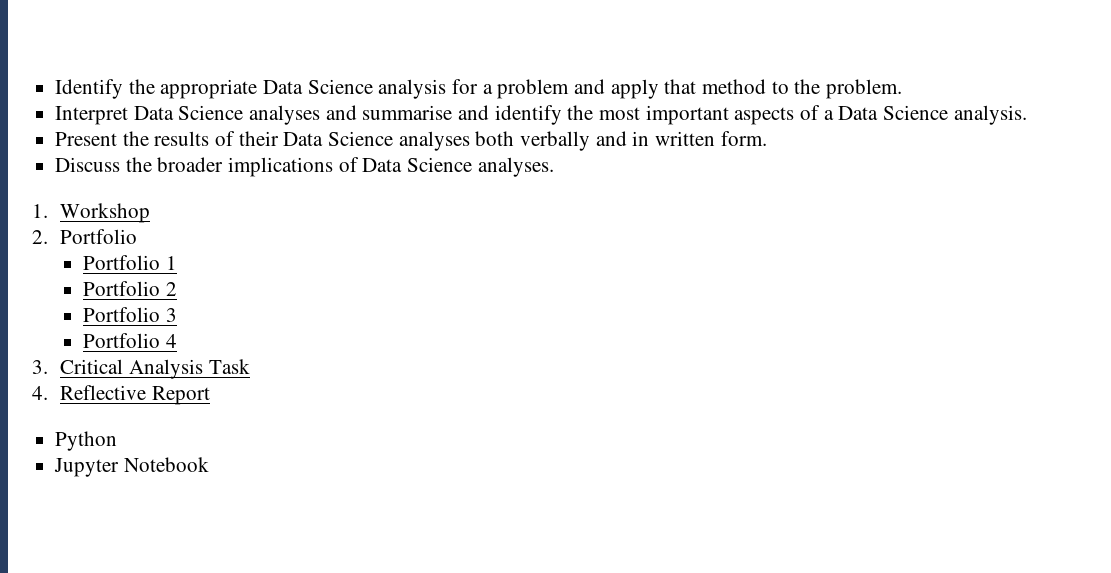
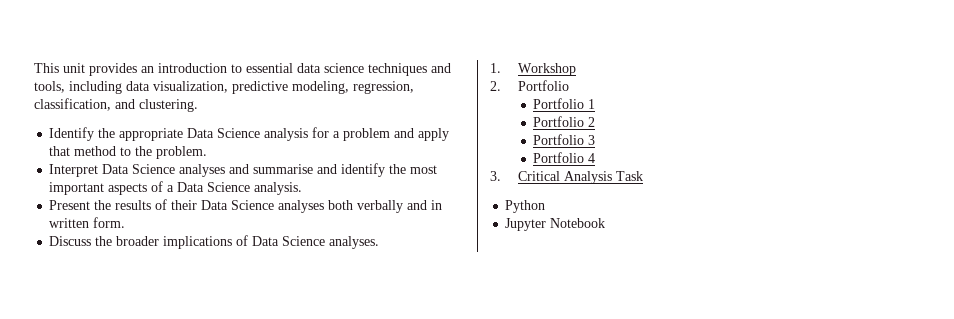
+ This unit provides an introduction to essential data science techniques and tools, including data visualization, predictive modeling, regression, classification, and clustering.
- 4. Reflective Report

